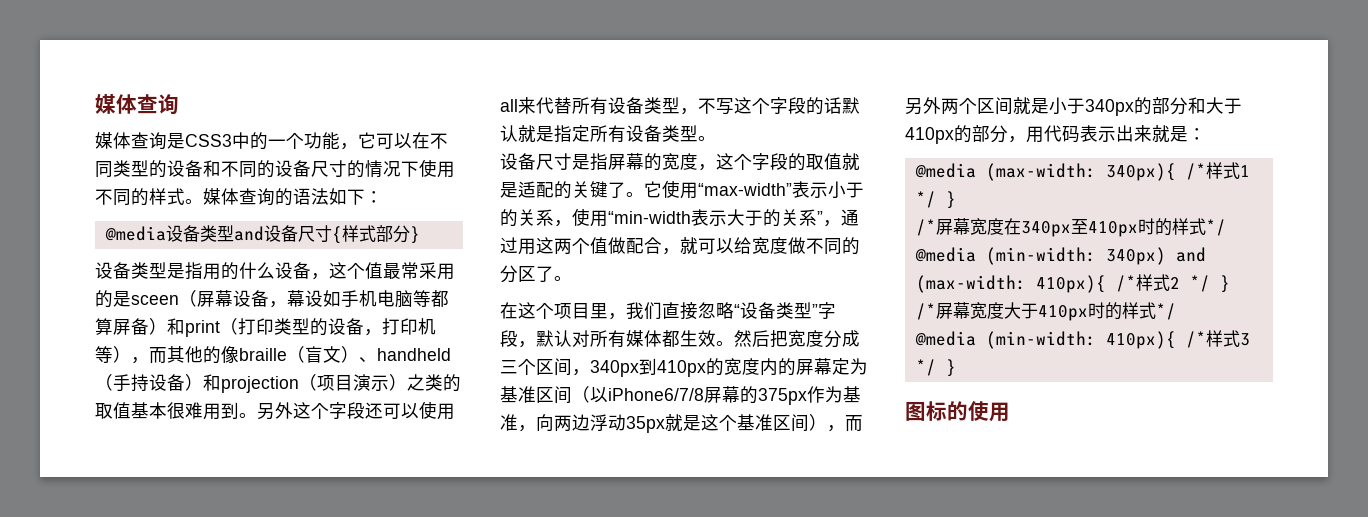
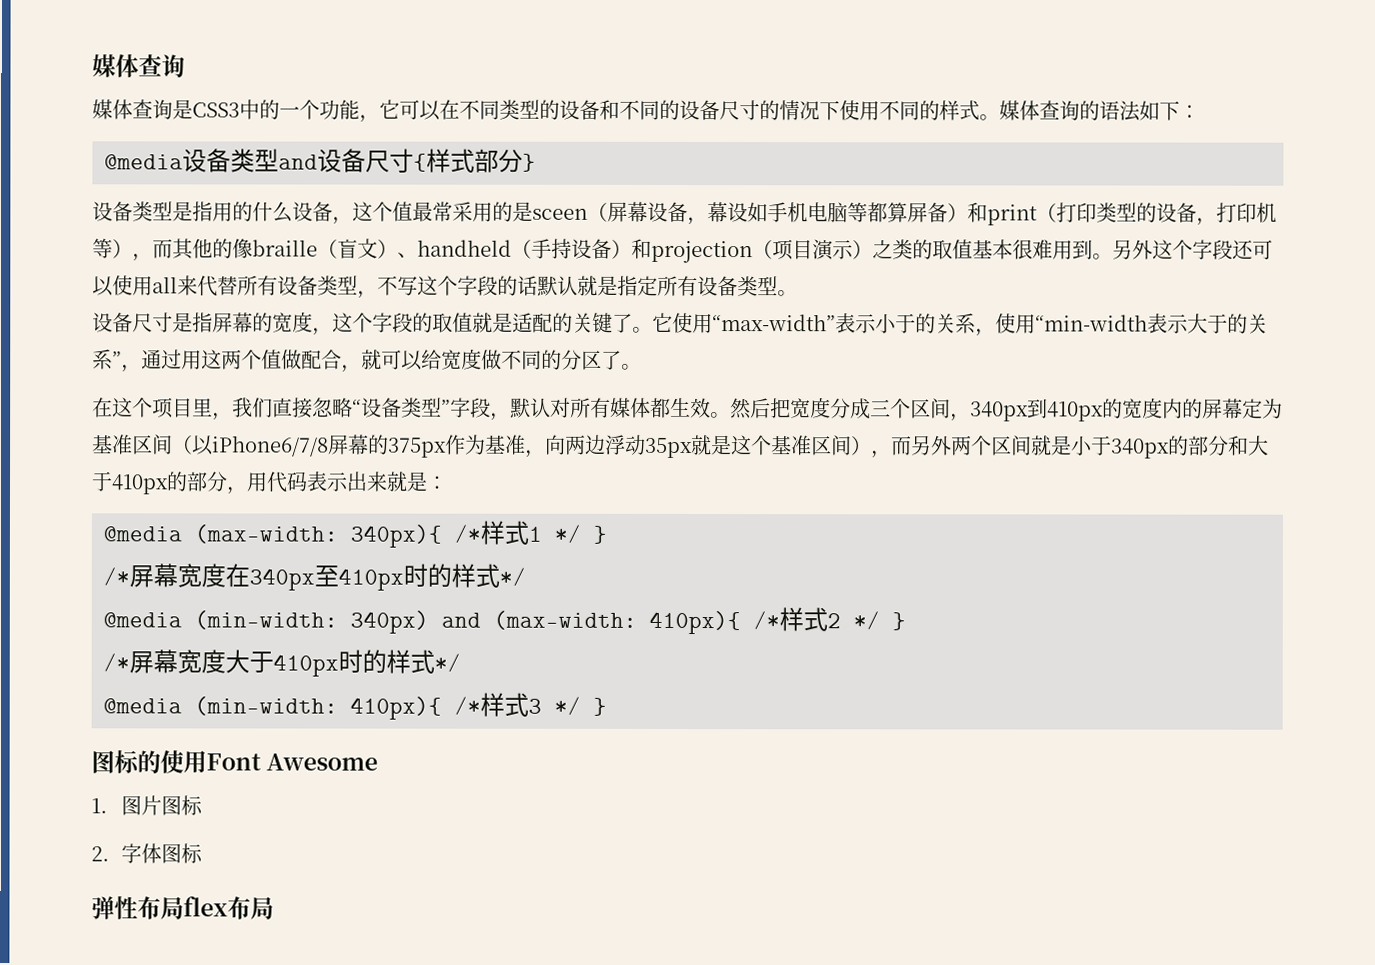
- 图标的使用
+ 图标的使用Font Awesome
+ 1.图片图标
+ 2.字体图标
+ 弹性布局flex布局

